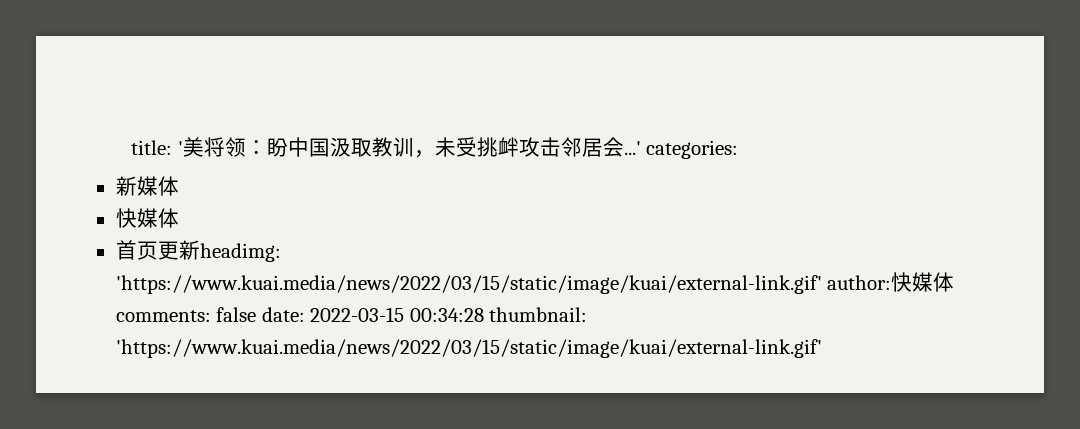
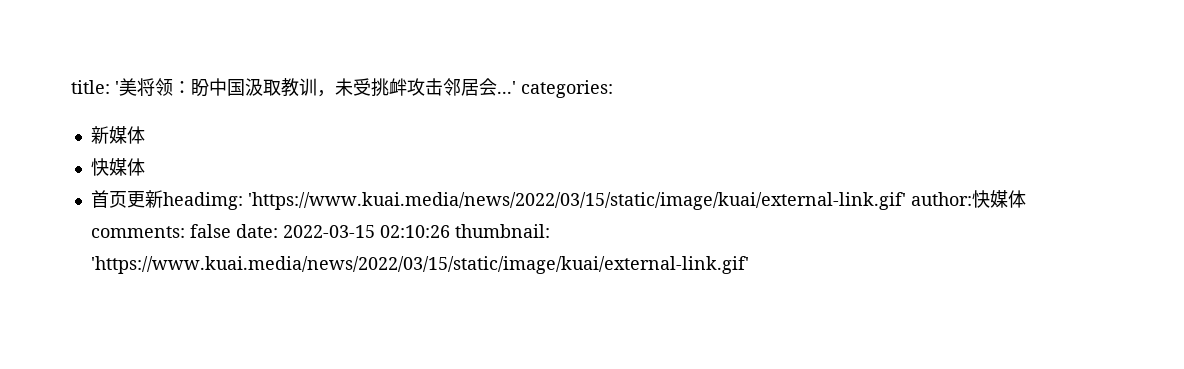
- 首页更新headimg: 'https://www.kuai.media/news/2022/03/15/static/image/kuai/external-link.gif' author:快媒体comments: false date: 2022-03-15 00:34:28 thumbnail: 'https://www.kuai.media/news/2022/03/15/static/image/kuai/external-link.gif'
+ 首页更新headimg: 'https://www.kuai.media/news/2022/03/15/static/image/kuai/external-link.gif' author:快媒体comments: false date: 2022-03-15 02:10:26 thumbnail: 'https://www.kuai.media/news/2022/03/15/static/image/kuai/external-link.gif'

